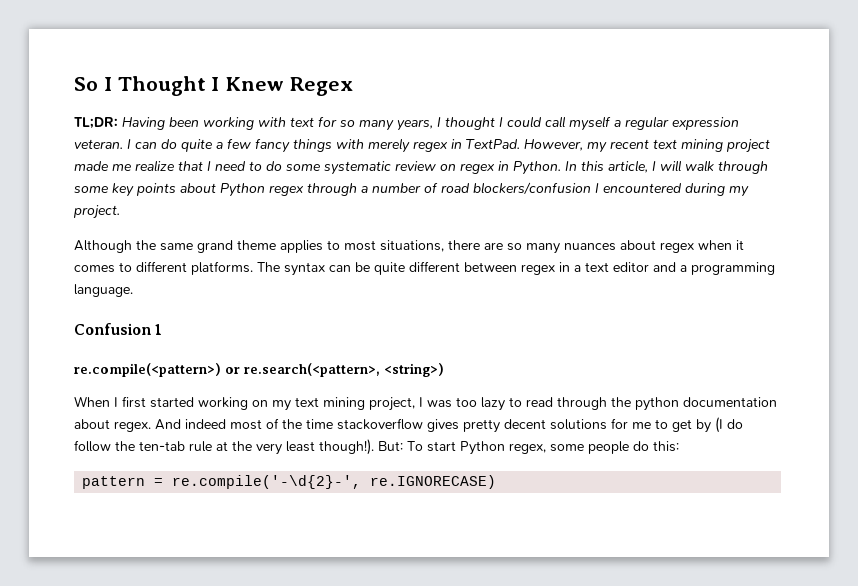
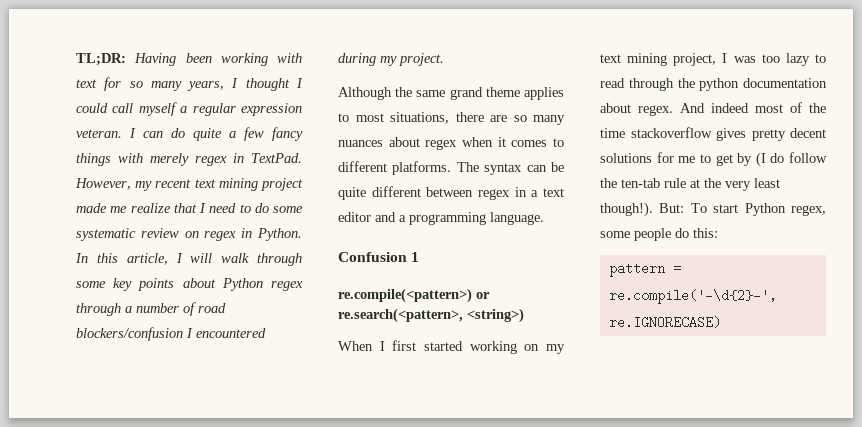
- So I Thought I Knew Regex

